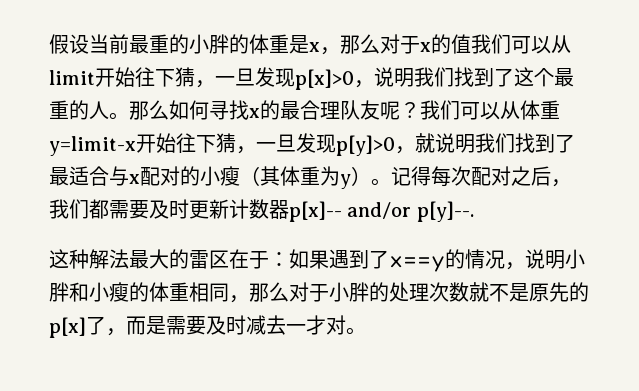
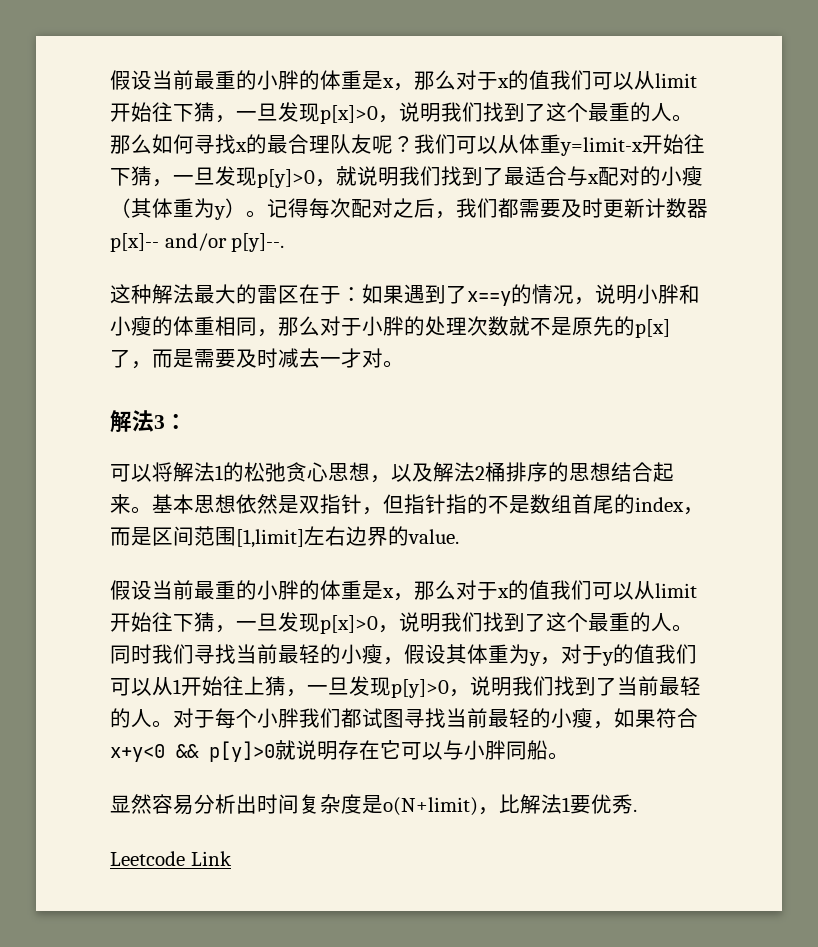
+ 解法3：
+ 可以将解法1的松弛贪心思想，以及解法2桶排序的思想结合起来。基本思想依然是双指针，但指针指的不是数组首尾的index，而是区间范围[1,limit]左右边界的value.
+ 假设当前最重的小胖的体重是x，那么对于x的值我们可以从limit开始往下猜，一旦发现p[x]>0，说明我们找到了这个最重的人。同时我们寻找当前最轻的小瘦，假设其体重为y，对于y的值我们可以从1开始往上猜，一旦发现p[y]>0，说明我们找到了当前最轻的人。对于每个小胖我们都试图寻找当前最轻的小瘦，如果符合x+y<0 && p[y]>0就说明存在它可以与小胖同船。
+ 显然容易分析出时间复杂度是o(N+limit)，比解法1要优秀.
+ Leetcode Link

